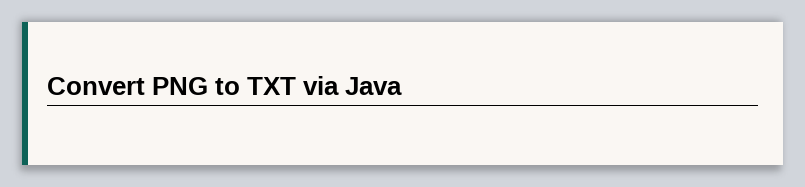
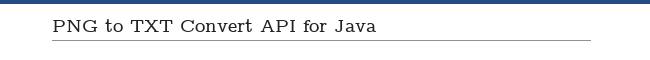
- Convert PNG to TXT via Java
+ PNG to TXT Convert API for Java

